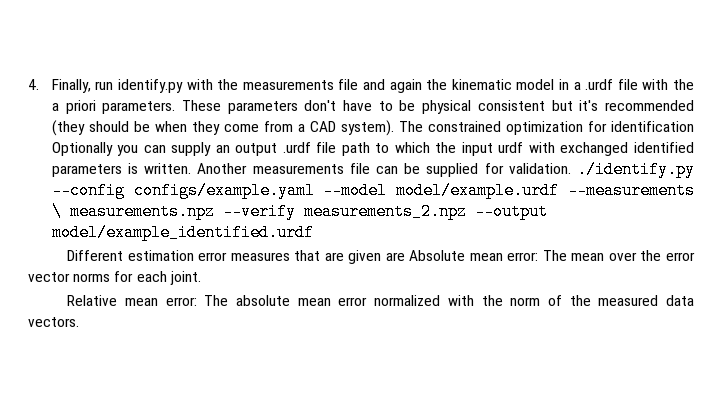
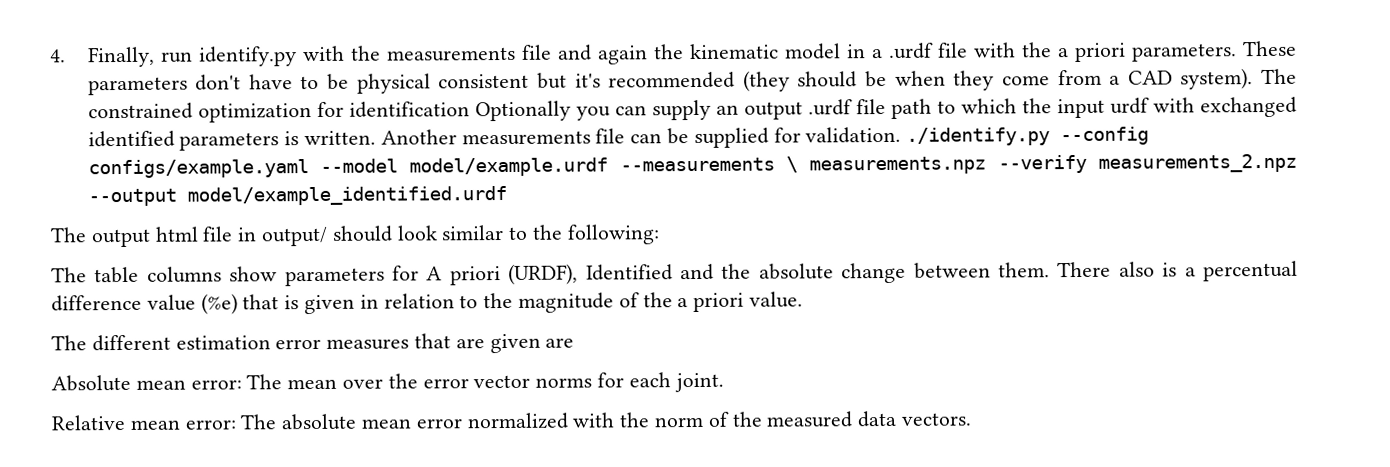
- Different estimation error measures that are given are Absolute mean error: The mean over the error vector norms for each joint.
+ The output html file in output/ should look similar to the following:
+ The table columns show parameters for A priori (URDF), Identified and the absolute change between them. There also is a percentual difference value (%e) that is given in relation to the magnitude of the a priori value.
+ The different estimation error measures that are given are
+ Absolute mean error: The mean over the error vector norms for each joint.

